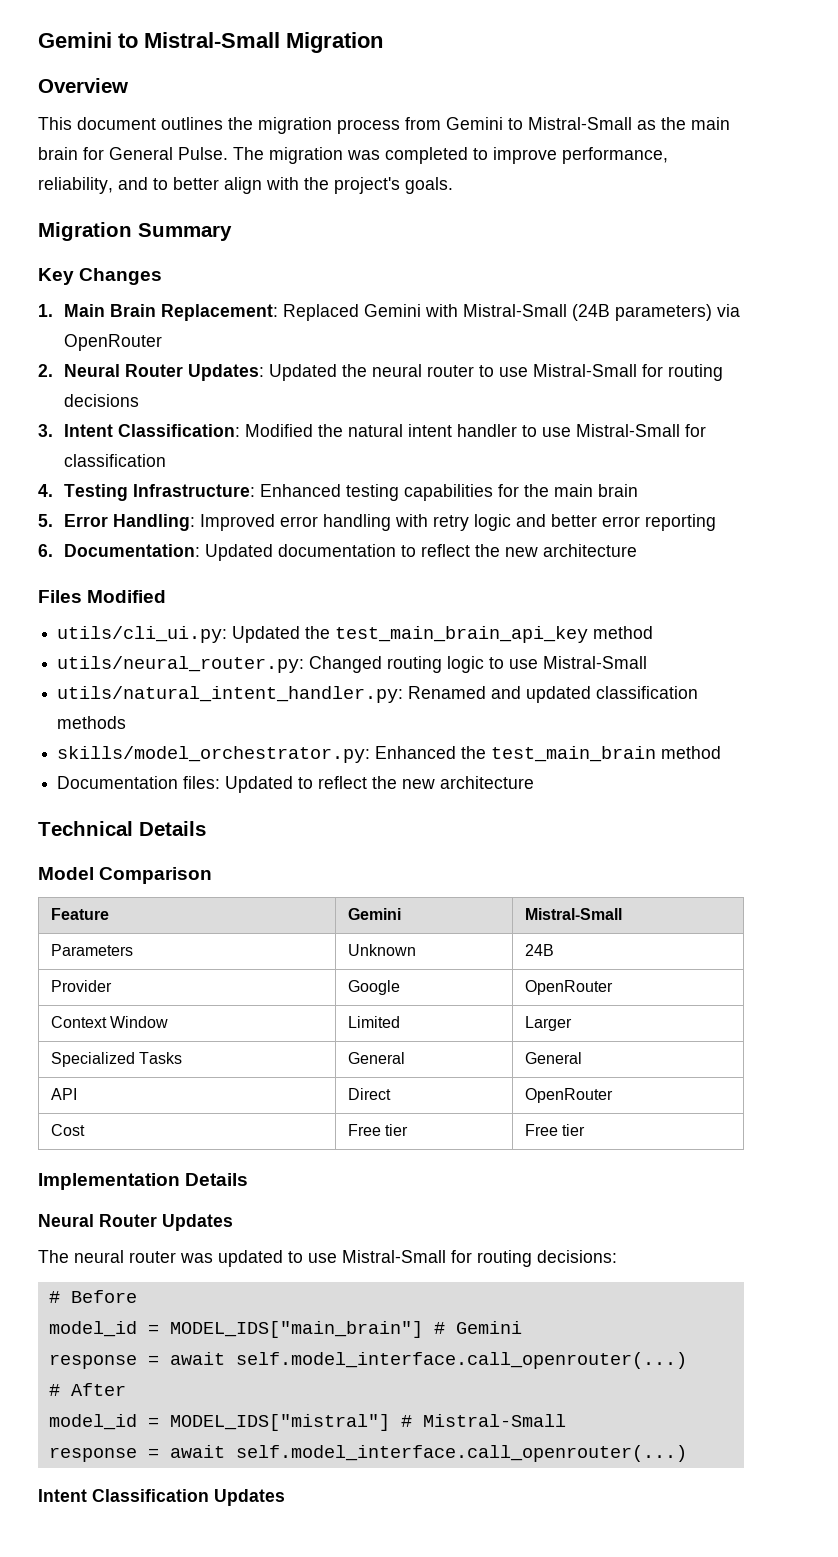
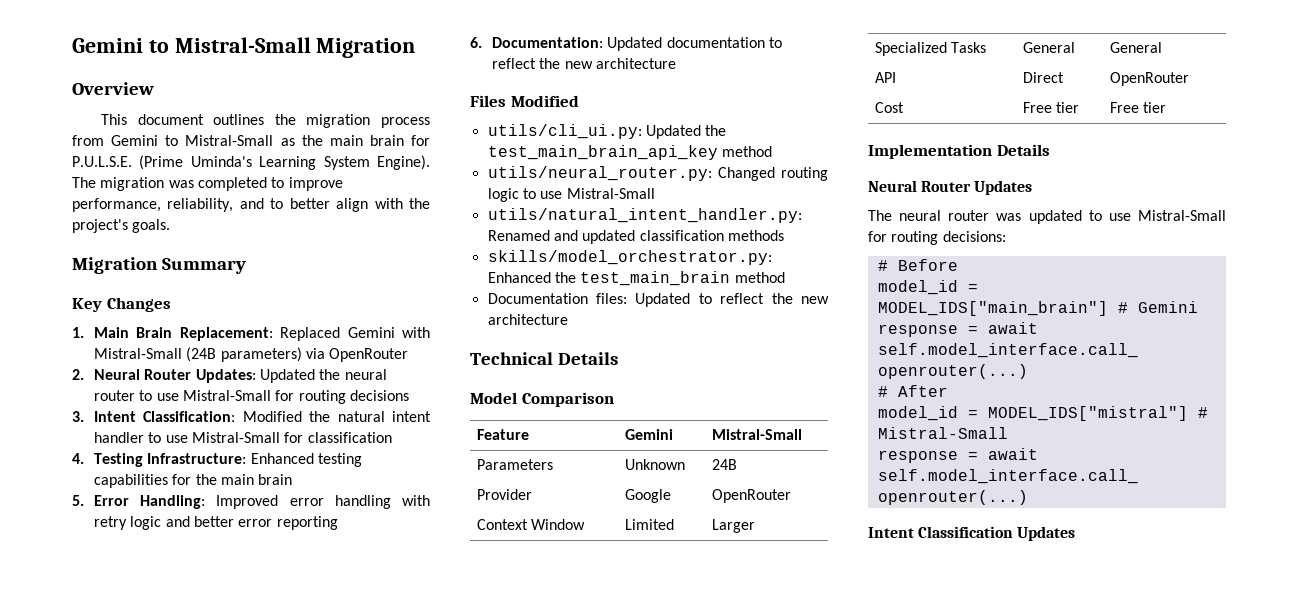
- This document outlines the migration process from Gemini to Mistral-Small as the main brain for General Pulse.
+ This document outlines the migration process from Gemini to Mistral-Small as the main brain for P.U.L.S.E. (Prime Uminda's Learning System Engine).

